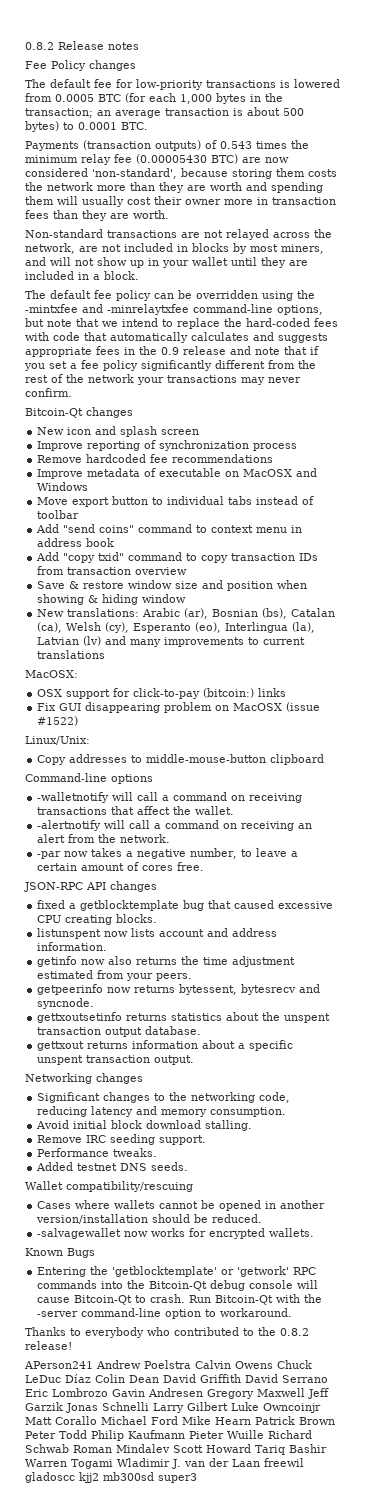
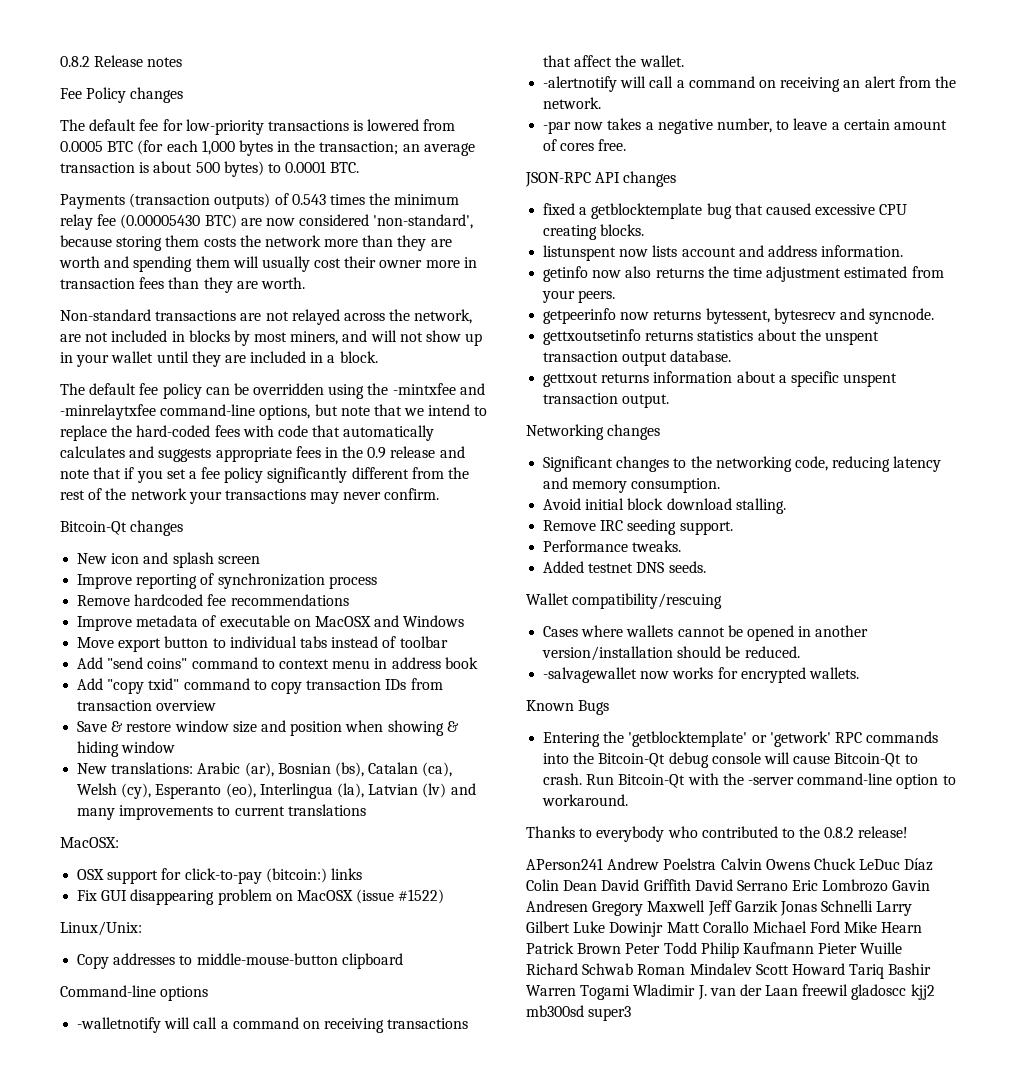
- APerson241 Andrew Poelstra Calvin Owens Chuck LeDuc Díaz Colin Dean David Griffith David Serrano Eric Lombrozo Gavin Andresen Gregory Maxwell Jeff Garzik Jonas Schnelli Larry Gilbert Luke Owncoinjr Matt Corallo Michael Ford Mike Hearn Patrick Brown Peter Todd Philip Kaufmann Pieter Wuille Richard Schwab Roman Mindalev Scott Howard Tariq Bashir Warren Togami Wladimir J. van der Laan freewil gladoscc kjj2 mb300sd super3
+ APerson241 Andrew Poelstra Calvin Owens Chuck LeDuc Díaz Colin Dean David Griffith David Serrano Eric Lombrozo Gavin Andresen Gregory Maxwell Jeff Garzik Jonas Schnelli Larry Gilbert Luke Dowinjr Matt Corallo Michael Ford Mike Hearn Patrick Brown Peter Todd Philip Kaufmann Pieter Wuille Richard Schwab Roman Mindalev Scott Howard Tariq Bashir Warren Togami Wladimir J. van der Laan freewil gladoscc kjj2 mb300sd super3

